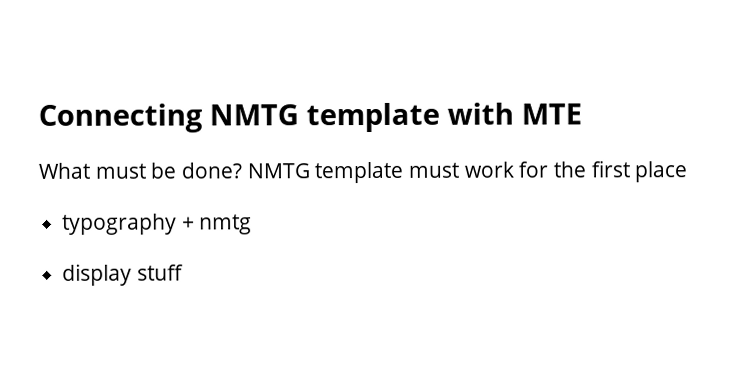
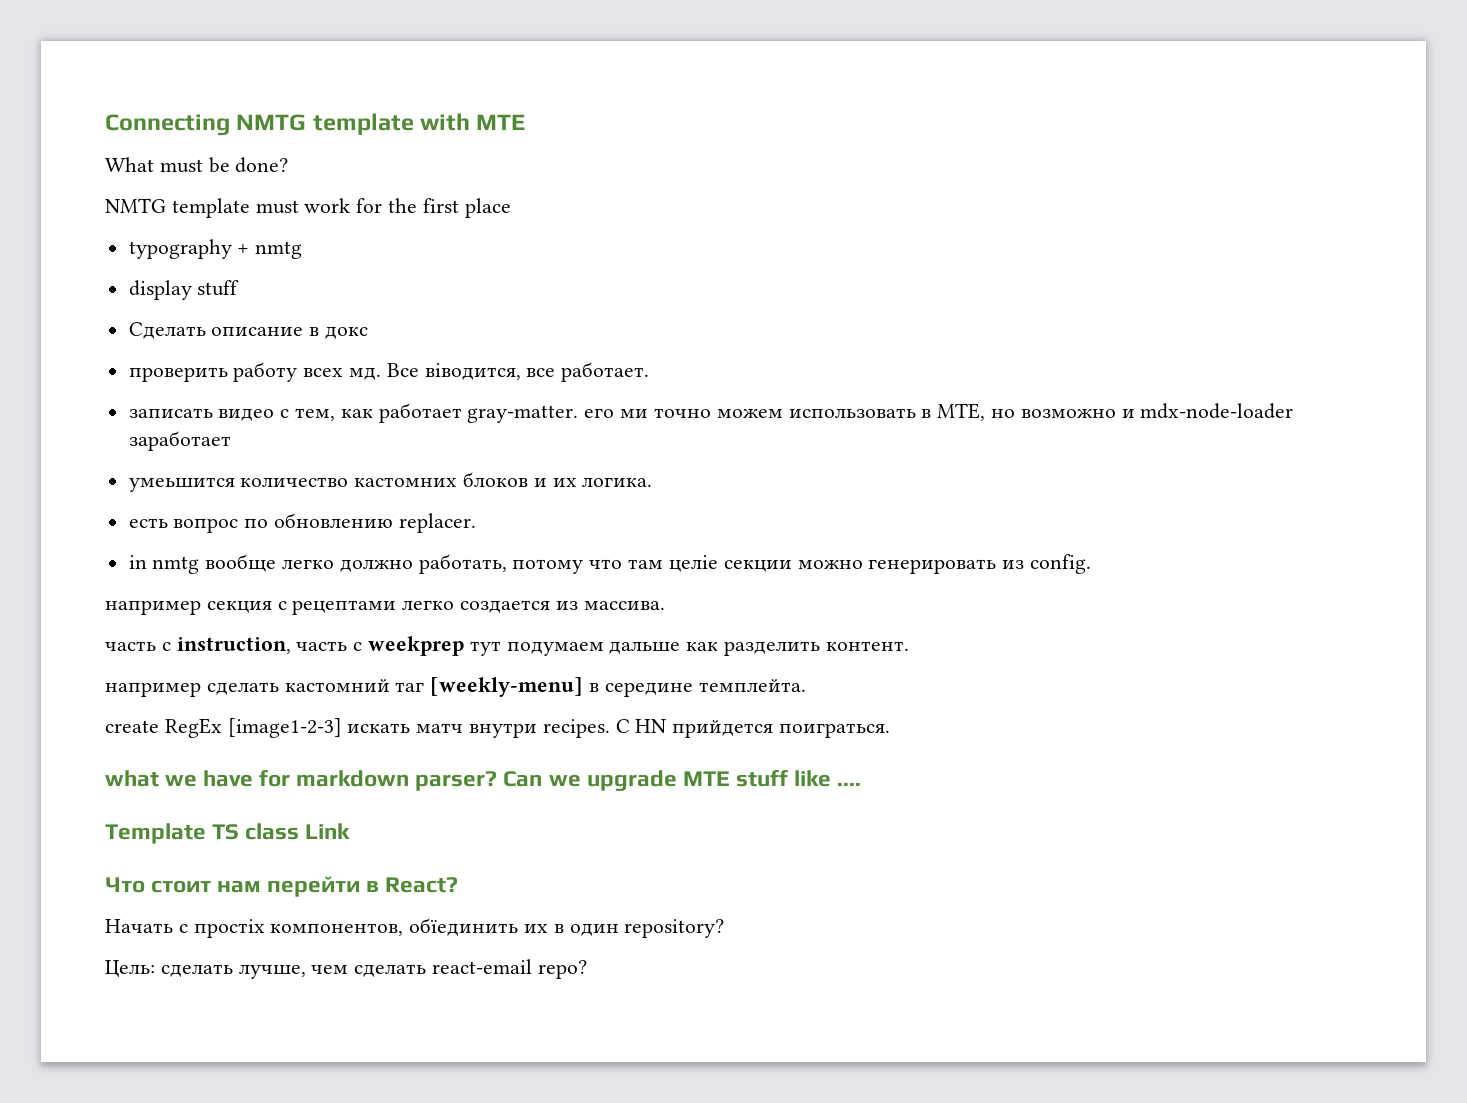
- What must be done? NMTG template must work for the first place
+ What must be done?
+ NMTG template must work for the first place
+ Сделать описание в докс
+ проверить работу всех мд. Все віводится, все работает.
+ записать видео с тем, как работает gray-matter. его ми точно можем использовать в МТЕ, но возможно и mdx-node-loader заработает
+ умеьшится количество кастомних блоков и их логика.
+ есть вопрос по обновлению replacer.
+ in nmtg вообще легко должно работать, потому что там целіе секции можно генерировать из config.
+ например секция с рецептами легко создается из массива.
+ часть с instruction, часть c weekprep тут подумаем дальше как разделить контент.
+ например сделать кастомний таг [weekly-menu] в середине темплейта.
+ create RegEx [image1-2-3] искать матч внутри recipes. C HN прийдется поиграться.
+ what we have for markdown parser? Can we upgrade MTE stuff like ....
+ Template TS class Link
+ Что стоит нам перейти в React?
+ Начать с простіх компонентов, обїединить их в один repository?
+ Цель: сделать лучше, чем сделать react-email repo?

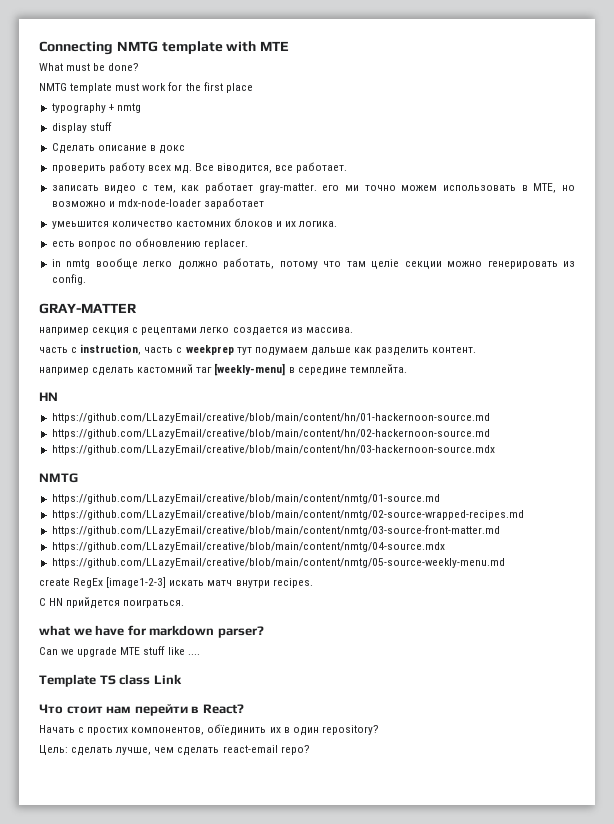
+ GRAY-MATTER
  например сделать кастомний таг [weekly-menu] в середине темплейта.
+ HN
+ https://github.com/LLazyEmail/creative/blob/main/content/hn/01-hackernoon-source.md
+ https://github.com/LLazyEmail/creative/blob/main/content/hn/02-hackernoon-source.md
+ https://github.com/LLazyEmail/creative/blob/main/content/hn/03-hackernoon-source.mdx
+ NMTG
+ https://github.com/LLazyEmail/creative/blob/main/content/nmtg/01-source.md
+ https://github.com/LLazyEmail/creative/blob/main/content/nmtg/02-source-wrapped-recipes.md
+ https://github.com/LLazyEmail/creative/blob/main/content/nmtg/03-source-front-matter.md
+ https://github.com/LLazyEmail/creative/blob/main/content/nmtg/04-source.mdx
+ https://github.com/LLazyEmail/creative/blob/main/content/nmtg/05-source-weekly-menu.md
- create RegEx [image1-2-3] искать матч внутри recipes. C HN прийдется поиграться.
+ create RegEx [image1-2-3] искать матч внутри recipes.
+ C HN прийдется поиграться.
- what we have for markdown parser? Can we upgrade MTE stuff like ....
+ what we have for markdown parser?
+ Can we upgrade MTE stuff like ....
- Начать с простіх компонентов, обїединить их в один repository?
+ Начать с простих компонентов, обїединить их в один repository?

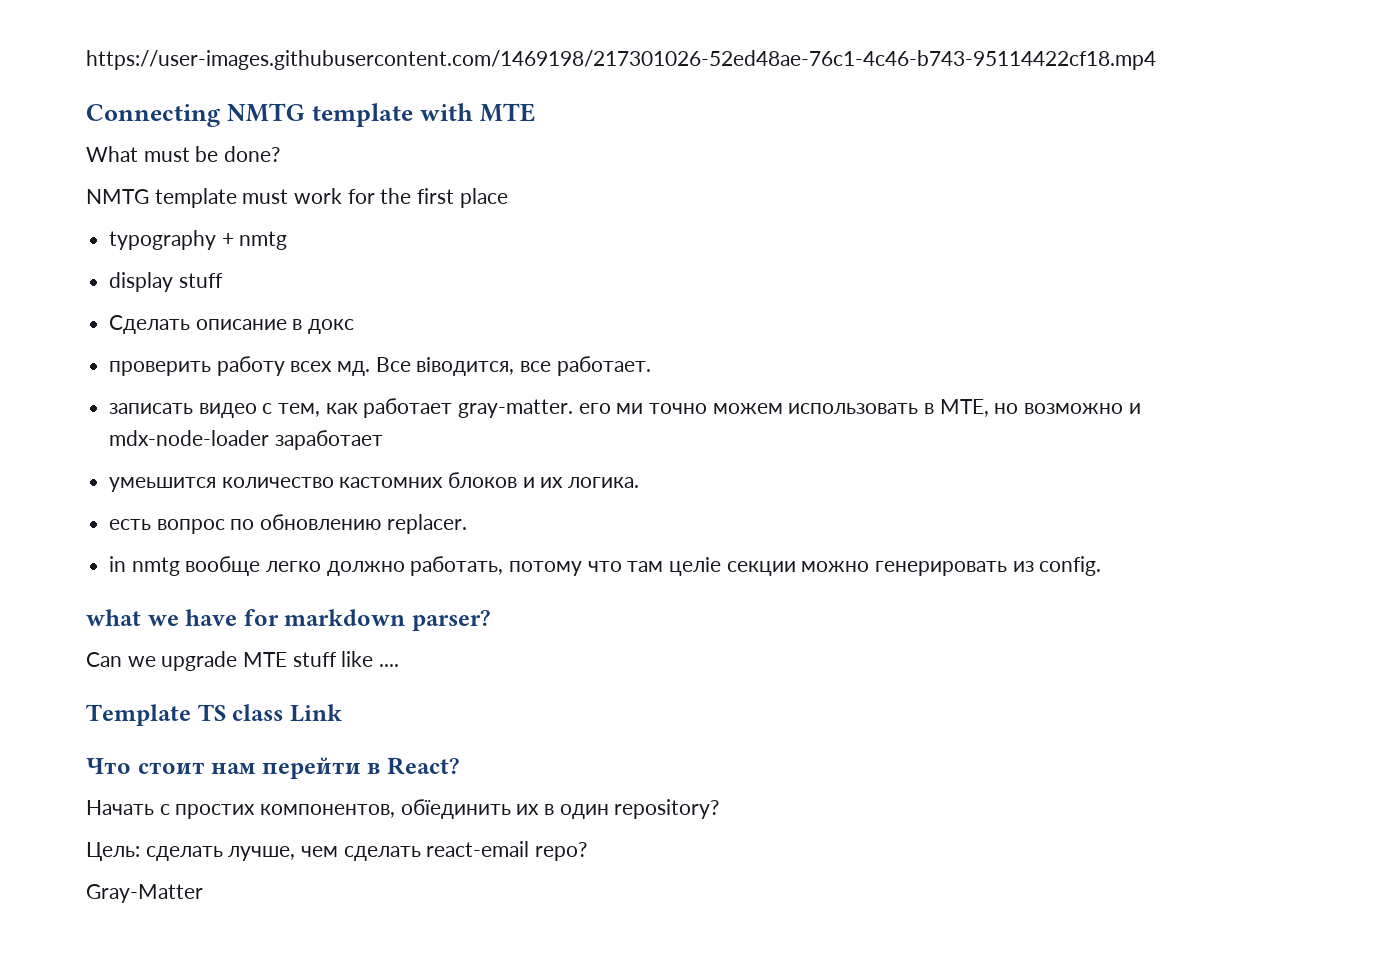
+ https://user-images.githubusercontent.com/1469198/217301026-52ed48ae-76c1-4c46-b743-95114422cf18.mp4
- GRAY-MATTER
- например секция с рецептами легко создается из массива.
- часть с instruction, часть c weekprep тут подумаем дальше как разделить контент.
- например сделать кастомний таг [weekly-menu] в середине темплейта.
- HN
- https://github.com/LLazyEmail/creative/blob/main/content/hn/01-hackernoon-source.md
- https://github.com/LLazyEmail/creative/blob/main/content/hn/02-hackernoon-source.md
- https://github.com/LLazyEmail/creative/blob/main/content/hn/03-hackernoon-source.mdx
- NMTG
- https://github.com/LLazyEmail/creative/blob/main/content/nmtg/01-source.md
- https://github.com/LLazyEmail/creative/blob/main/content/nmtg/02-source-wrapped-recipes.md
- https://github.com/LLazyEmail/creative/blob/main/content/nmtg/03-source-front-matter.md
- https://github.com/LLazyEmail/creative/blob/main/content/nmtg/04-source.mdx
- https://github.com/LLazyEmail/creative/blob/main/content/nmtg/05-source-weekly-menu.md
- create RegEx [image1-2-3] искать матч внутри recipes.
- C HN прийдется поиграться.
+ Gray-Matter

